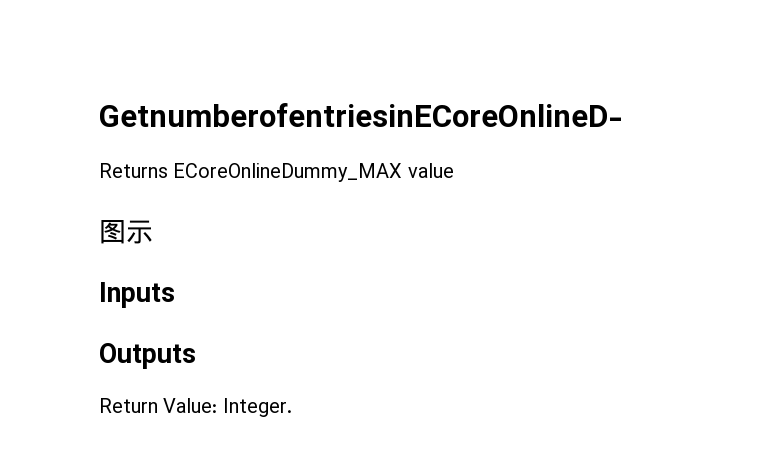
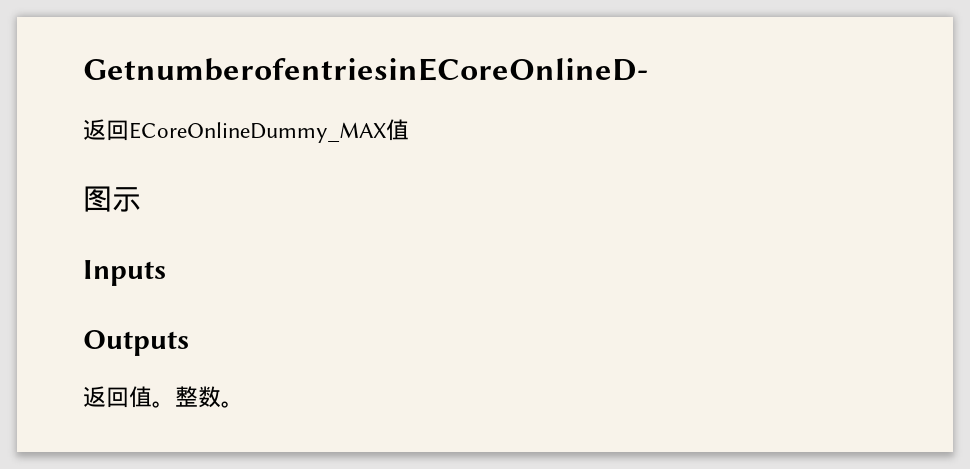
- Returns ECoreOnlineDummy_MAX value
+ 返回ECoreOnlineDummy_MAX值
- Return Value: Integer.
+ 返回值。整数。

